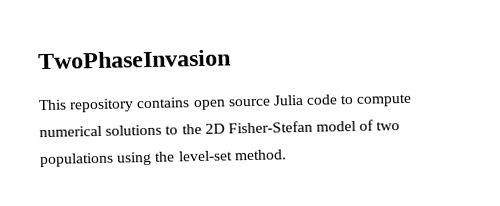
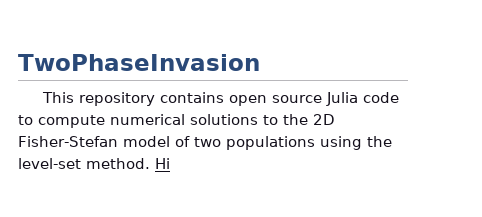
+ Hi

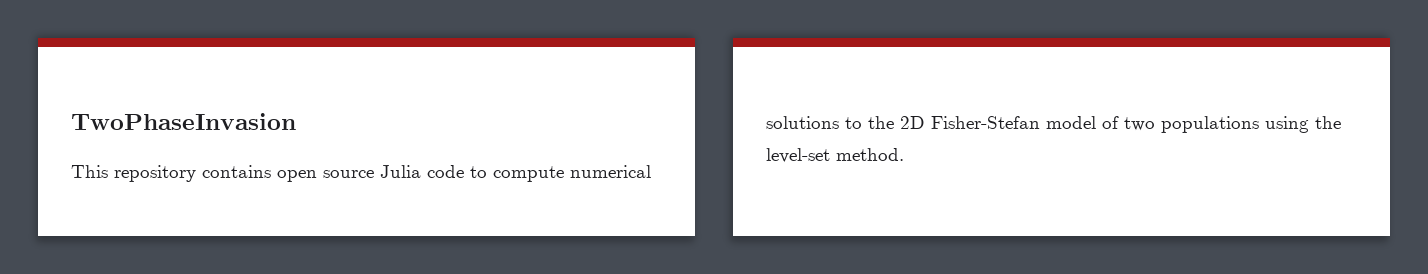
- Hi

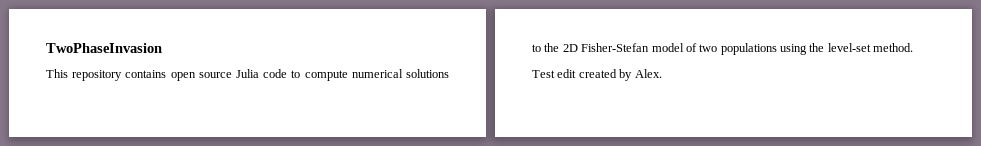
+ Test edit created by Alex.

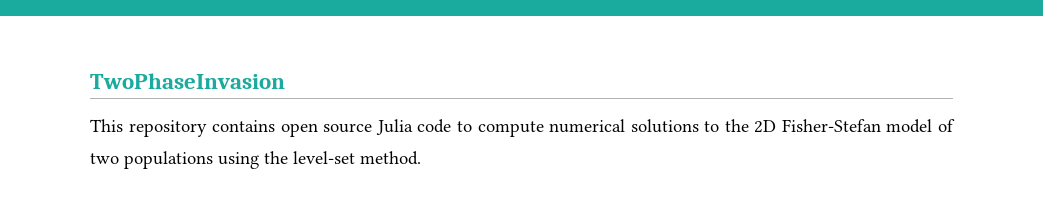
- Test edit created by Alex.

